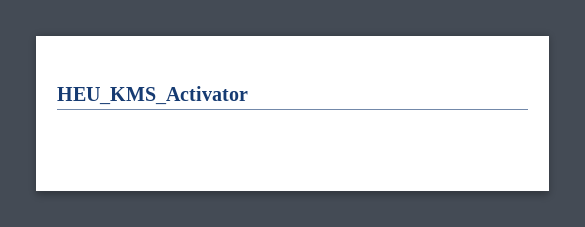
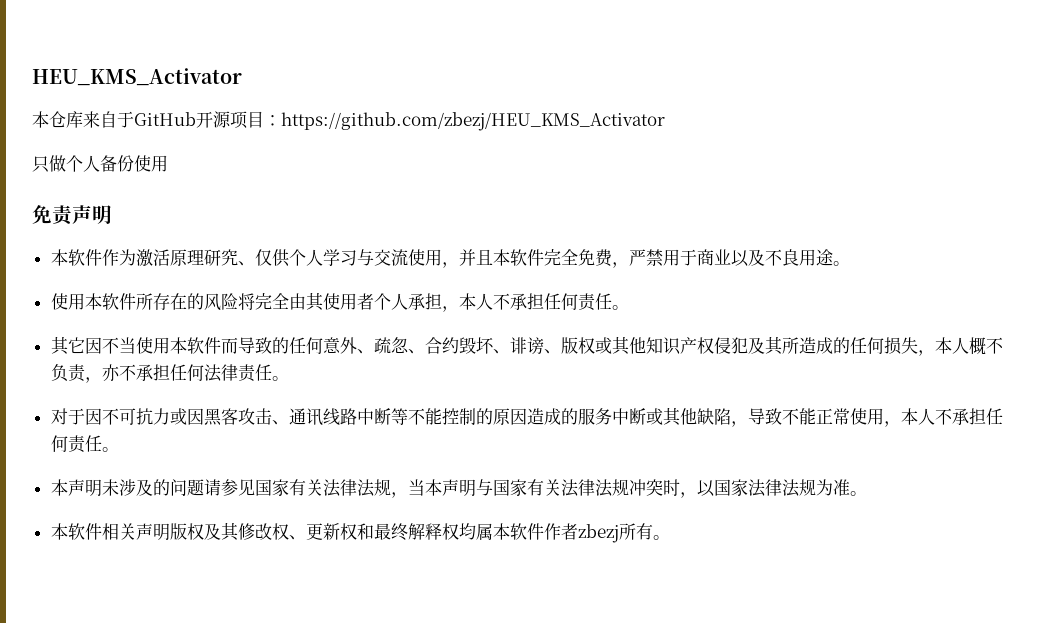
+ 本仓库来自于GitHub开源项目：https://github.com/zbezj/HEU_KMS_Activator
+ 只做个人备份使用
+ 免责声明
+ 本软件作为激活原理研究、仅供个人学习与交流使用，并且本软件完全免费，严禁用于商业以及不良用途。
+ 使用本软件所存在的风险将完全由其使用者个人承担，本人不承担任何责任。
+ 其它因不当使用本软件而导致的任何意外、疏忽、合约毁坏、诽谤、版权或其他知识产权侵犯及其所造成的任何损失，本人概不负责，亦不承担任何法律责任。
+ 对于因不可抗力或因黑客攻击、通讯线路中断等不能控制的原因造成的服务中断或其他缺陷，导致不能正常使用，本人不承担任何责任。
+ 本声明未涉及的问题请参见国家有关法律法规，当本声明与国家有关法律法规冲突时，以国家法律法规为准。
+ 本软件相关声明版权及其修改权、更新权和最终解释权均属本软件作者zbezj所有。

